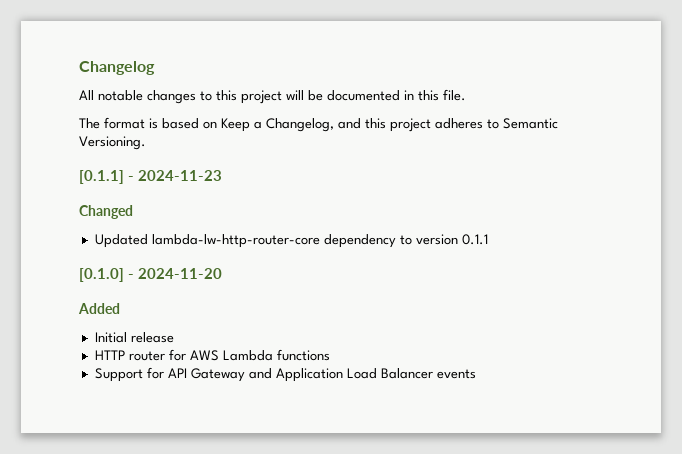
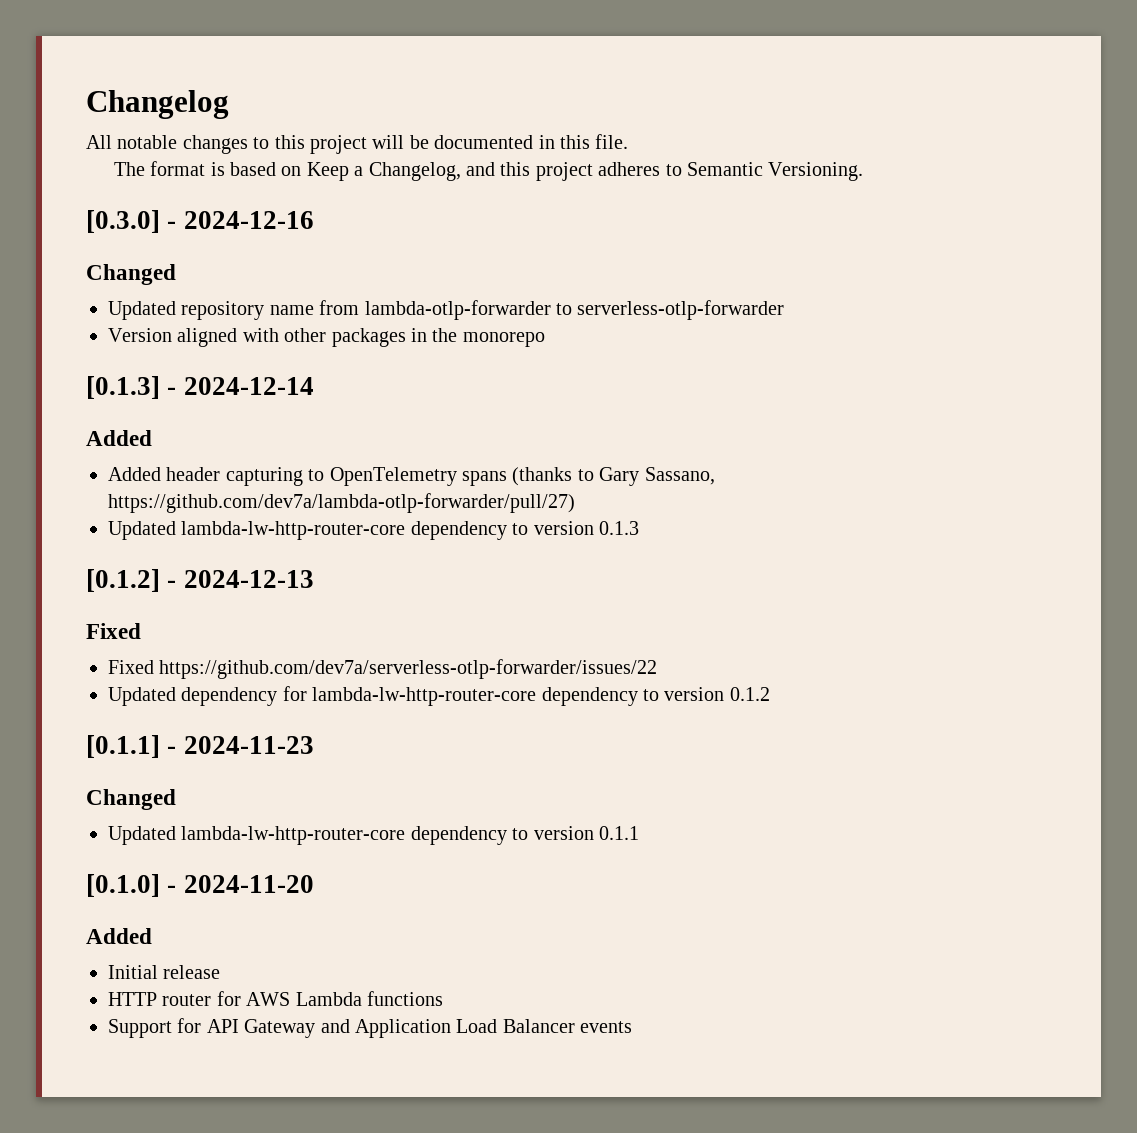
+ [0.3.0] - 2024-12-16
+ Changed
+ Updated repository name from lambda-otlp-forwarder to serverless-otlp-forwarder
+ Version aligned with other packages in the monorepo
+ [0.1.3] - 2024-12-14
+ Added
+ Added header capturing to OpenTelemetry spans (thanks to Gary Sassano, https://github.com/dev7a/lambda-otlp-forwarder/pull/27)
+ Updated lambda-lw-http-router-core dependency to version 0.1.3
+ [0.1.2] - 2024-12-13
+ Fixed
+ Fixed https://github.com/dev7a/serverless-otlp-forwarder/issues/22
+ Updated dependency for lambda-lw-http-router-core dependency to version 0.1.2

